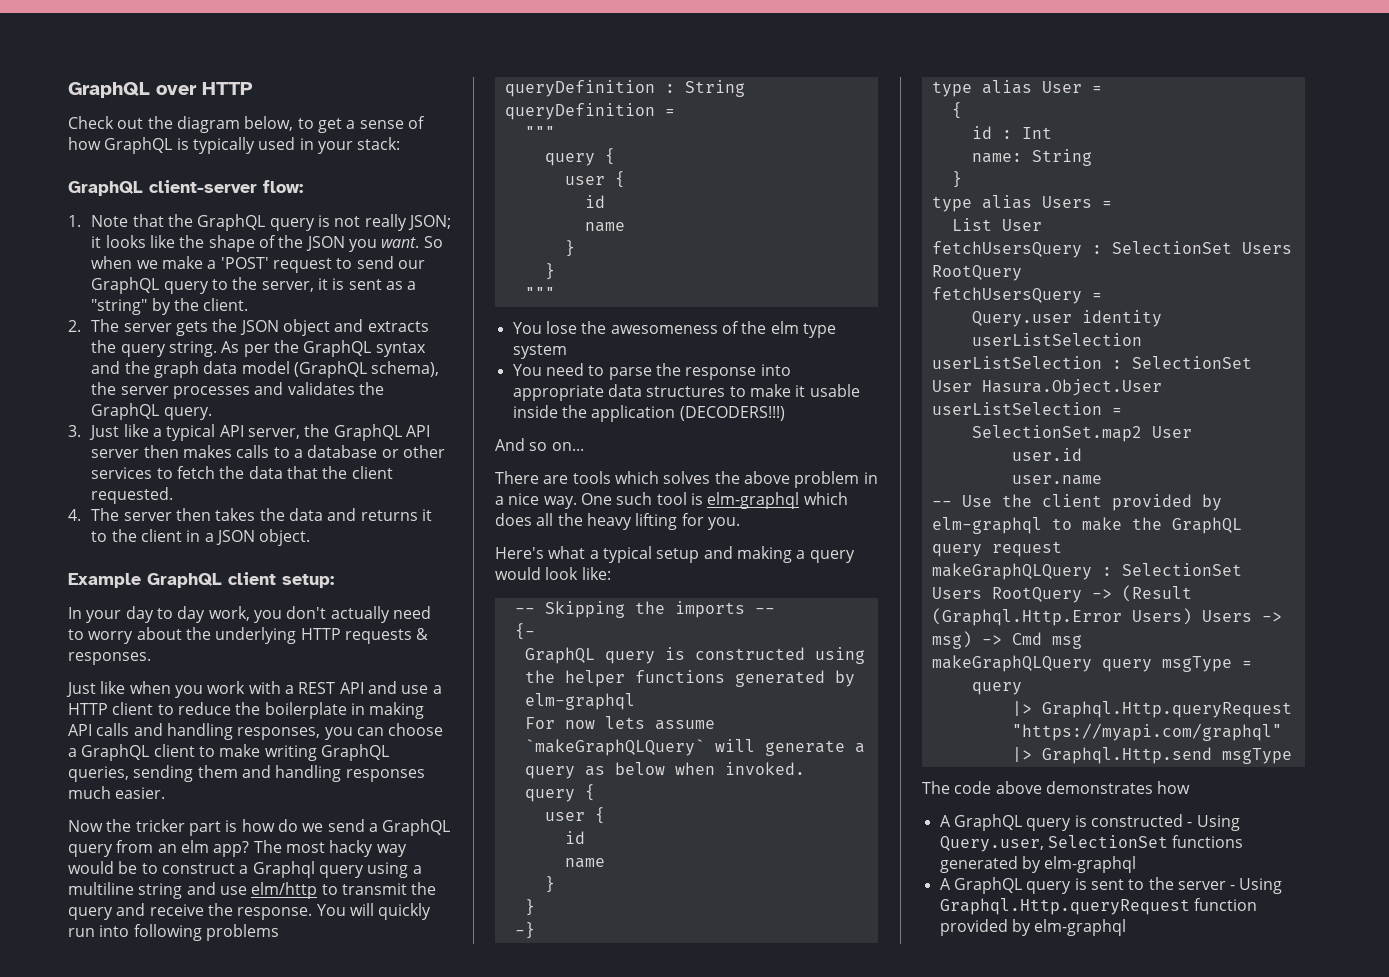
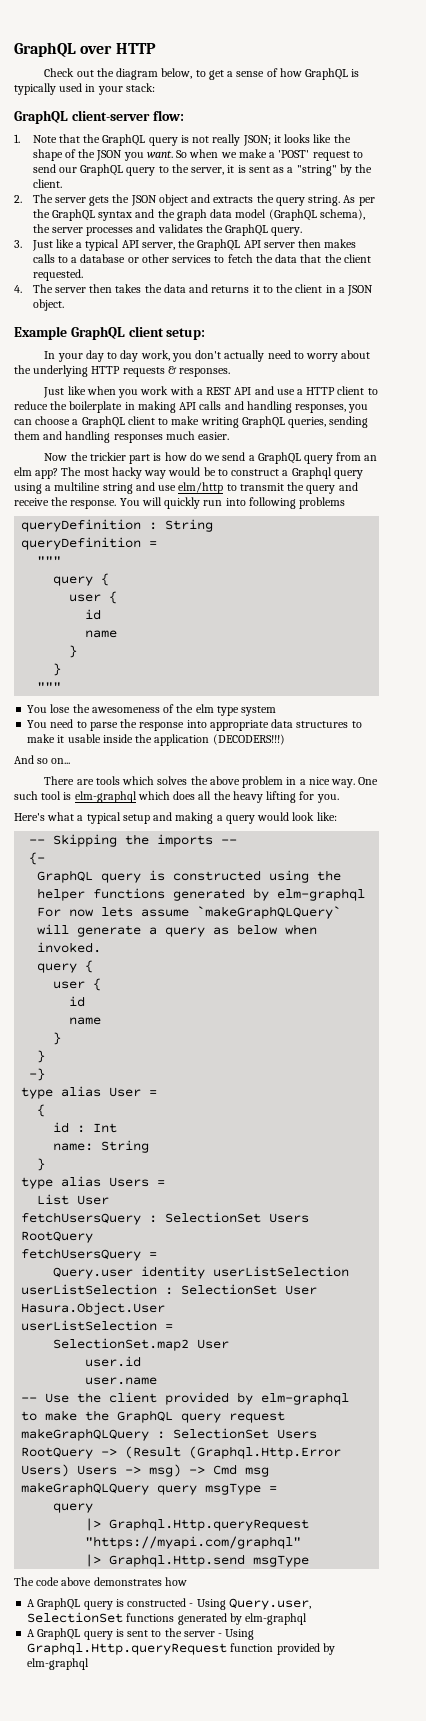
- Now the tricker part is how do we send a GraphQL query from an elm app?
+ Now the trickier part is how do we send a GraphQL query from an elm app?

